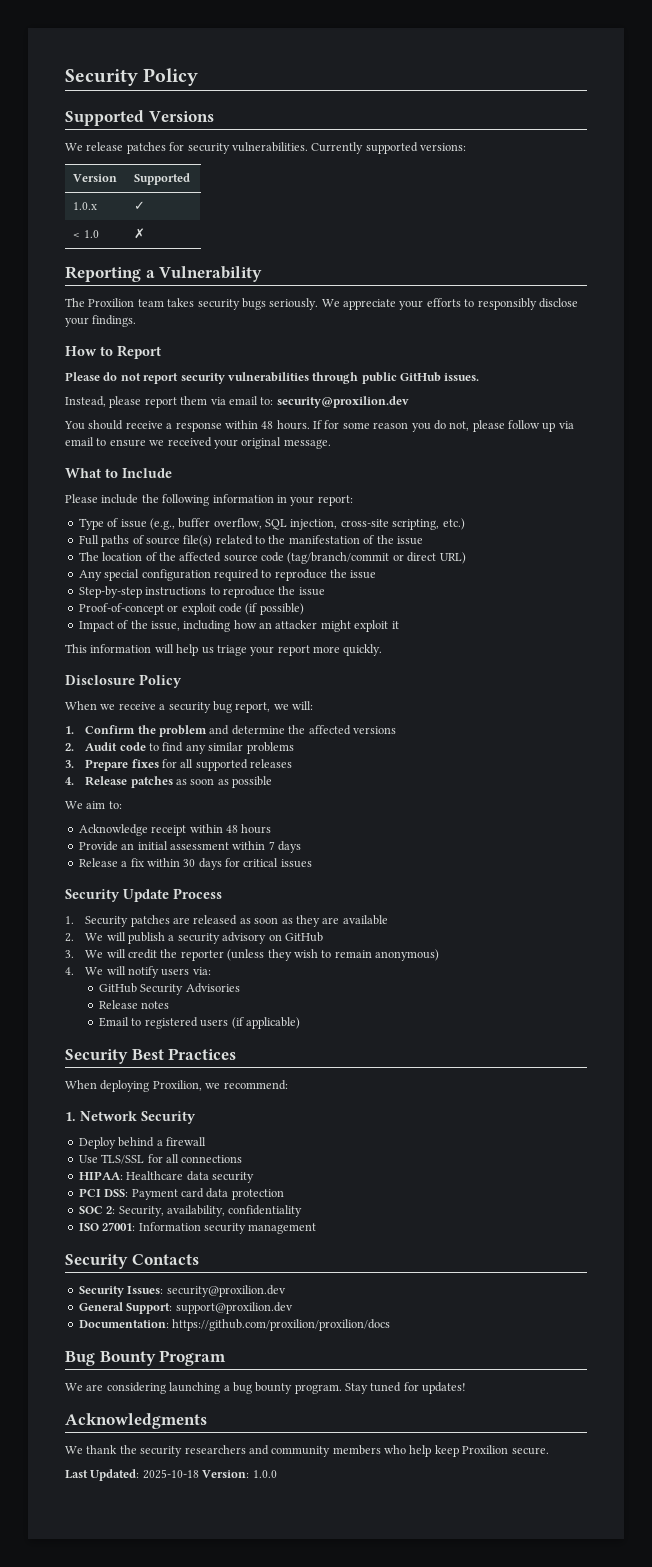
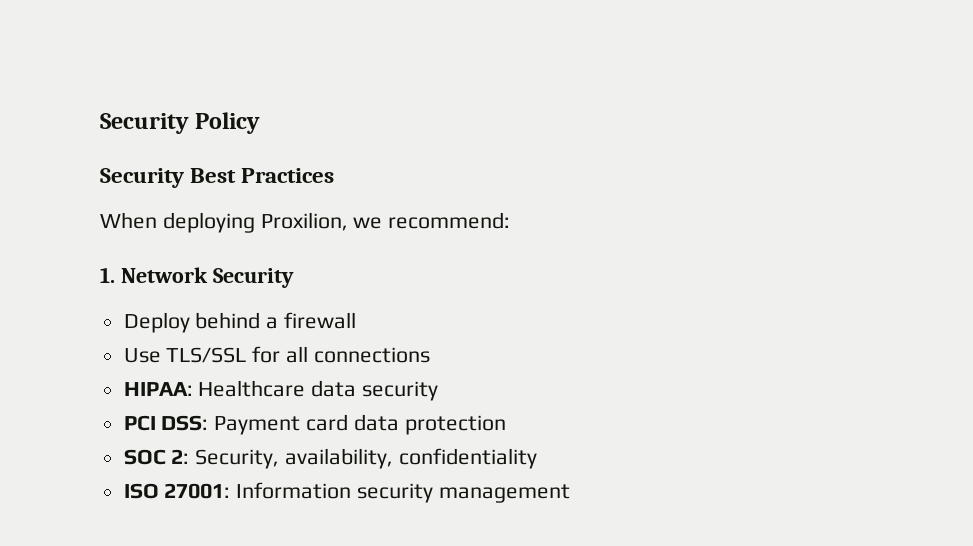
- Supported Versions
- We release patches for security vulnerabilities. Currently supported versions:
- Version | Supported
- 1.0.x | ✓
- < 1.0 | ✗
- Reporting a Vulnerability
- The Proxilion team takes security bugs seriously. We appreciate your efforts to responsibly disclose your findings.
- How to Report
- Please do not report security vulnerabilities through public GitHub issues.
- Instead, please report them via email to: security@proxilion.dev
- You should receive a response within 48 hours. If for some reason you do not, please follow up via email to ensure we received your original message.
- What to Include
- Please include the following information in your report:
- Type of issue (e.g., buffer overflow, SQL injection, cross-site scripting, etc.)
- Full paths of source file(s) related to the manifestation of the issue
- The location of the affected source code (tag/branch/commit or direct URL)
- Any special configuration required to reproduce the issue
- Step-by-step instructions to reproduce the issue
- Proof-of-concept or exploit code (if possible)
- Impact of the issue, including how an attacker might exploit it
- This information will help us triage your report more quickly.
- Disclosure Policy
- When we receive a security bug report, we will:
- 1. Confirm the problem and determine the affected versions
- 2. Audit code to find any similar problems
- 3. Prepare fixes for all supported releases
- 4. Release patches as soon as possible
- We aim to:
- Acknowledge receipt within 48 hours
- Provide an initial assessment within 7 days
- Release a fix within 30 days for critical issues
- Security Update Process
- 1. Security patches are released as soon as they are available
- 2. We will publish a security advisory on GitHub
- 3. We will credit the reporter (unless they wish to remain anonymous)
- 4. We will notify users via:
- GitHub Security Advisories
- Release notes
- Email to registered users (if applicable)
- Security Contacts
- Security Issues: security@proxilion.dev
- General Support: support@proxilion.dev
- Documentation: https://github.com/proxilion/proxilion/docs
- Bug Bounty Program
- We are considering launching a bug bounty program. Stay tuned for updates!
- Acknowledgments
- We thank the security researchers and community members who help keep Proxilion secure.
- Last Updated: 2025-10-18 Version: 1.0.0

